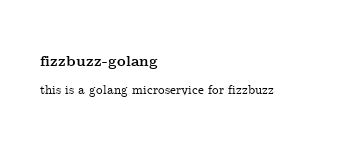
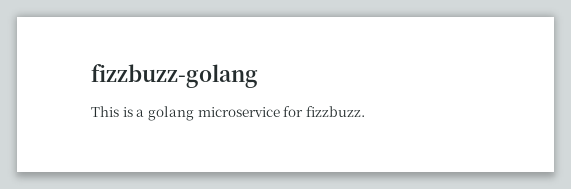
- this is a golang microservice for fizzbuzz
+ This is a golang microservice for fizzbuzz.

